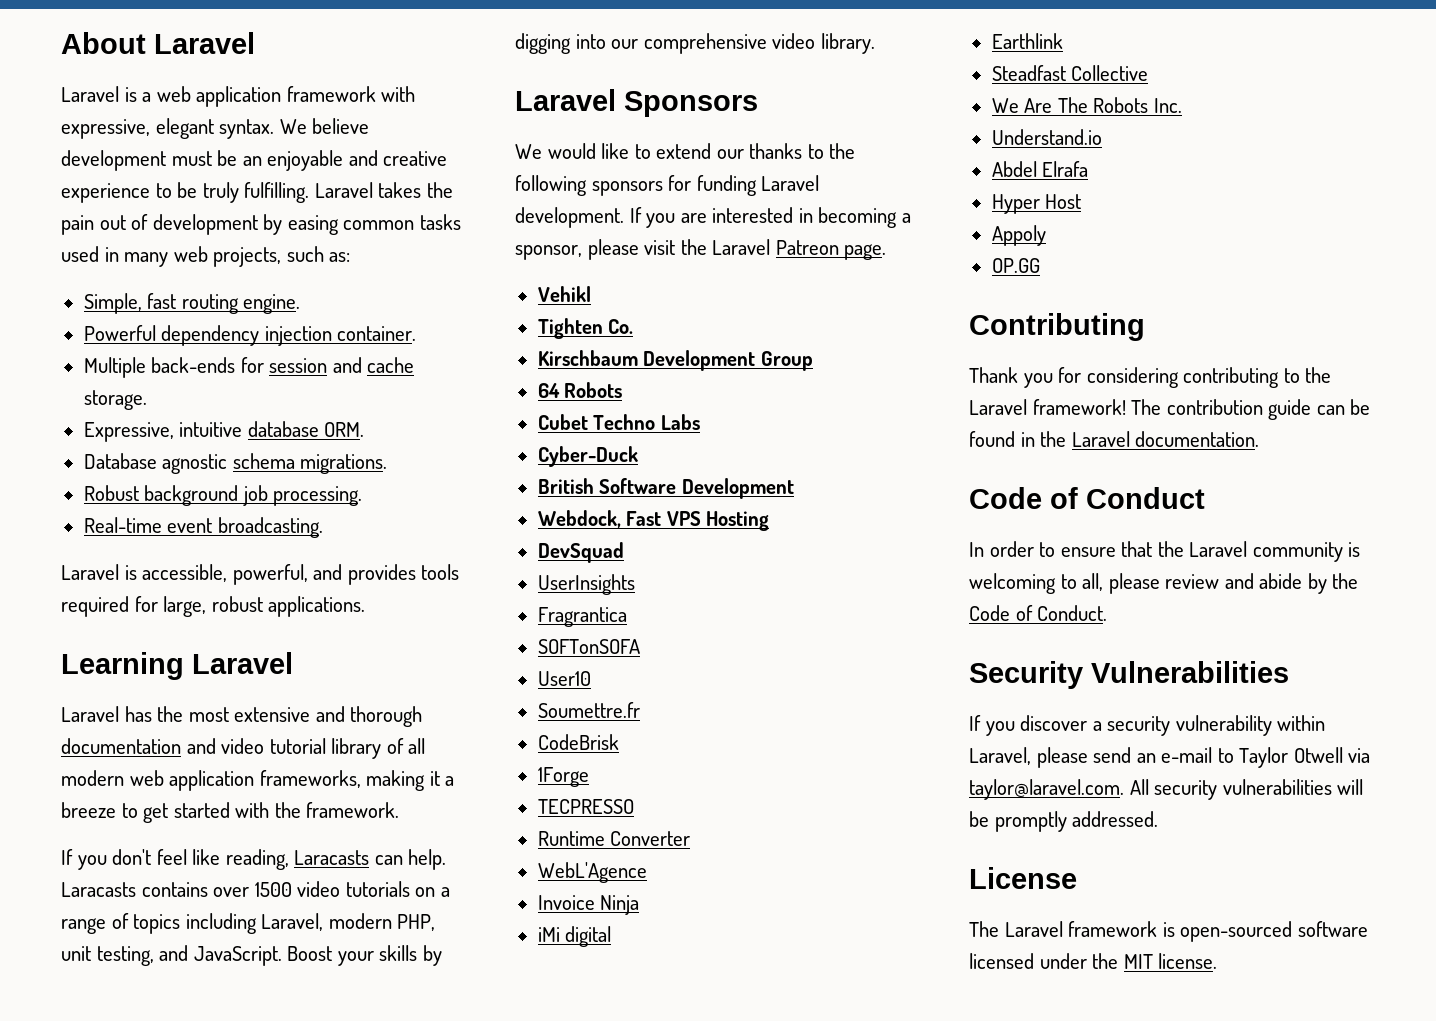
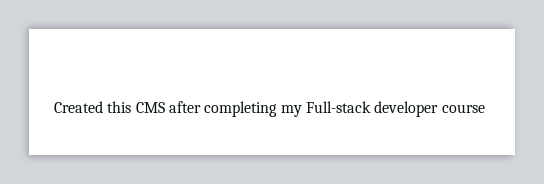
- About Laravel
- Laravel is a web application framework with expressive, elegant syntax. We believe development must be an enjoyable and creative experience to be truly fulfilling. Laravel takes the pain out of development by easing common tasks used in many web projects, such as:
- Simple, fast routing engine.
- Powerful dependency injection container.
- Multiple back-ends for session and cache storage.
- Expressive, intuitive database ORM.
- Database agnostic schema migrations.
- Robust background job processing.
- Real-time event broadcasting.
- Laravel is accessible, powerful, and provides tools required for large, robust applications.
- Learning Laravel
- Laravel has the most extensive and thorough documentation and video tutorial library of all modern web application frameworks, making it a breeze to get started with the framework.
- If you don't feel like reading, Laracasts can help. Laracasts contains over 1500 video tutorials on a range of topics including Laravel, modern PHP, unit testing, and JavaScript. Boost your skills by digging into our comprehensive video library.
- Laravel Sponsors
- We would like to extend our thanks to the following sponsors for funding Laravel development. If you are interested in becoming a sponsor, please visit the Laravel Patreon page.
- Vehikl
- Tighten Co.
- Kirschbaum Development Group
- 64 Robots
- Cubet Techno Labs
- Cyber-Duck
- British Software Development
- Webdock, Fast VPS Hosting
- DevSquad
- UserInsights
- Fragrantica
- SOFTonSOFA
- User10
- Soumettre.fr
- CodeBrisk
- 1Forge
- TECPRESSO
- Runtime Converter
- WebL'Agence
- Invoice Ninja
- iMi digital
- Earthlink
- Steadfast Collective
- We Are The Robots Inc.
- Understand.io
- Abdel Elrafa
- Hyper Host
- Appoly
- OP.GG
- Contributing
- Thank you for considering contributing to the Laravel framework! The contribution guide can be found in the Laravel documentation.
- Code of Conduct
- In order to ensure that the Laravel community is welcoming to all, please review and abide by the Code of Conduct.
- Security Vulnerabilities
- If you discover a security vulnerability within Laravel, please send an e-mail to Taylor Otwell via taylor@laravel.com. All security vulnerabilities will be promptly addressed.
- License
- The Laravel framework is open-sourced software licensed under the MIT license.
+ Created this CMS after completing my Full-stack developer course

